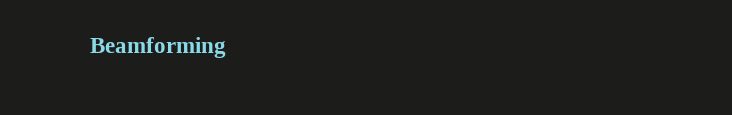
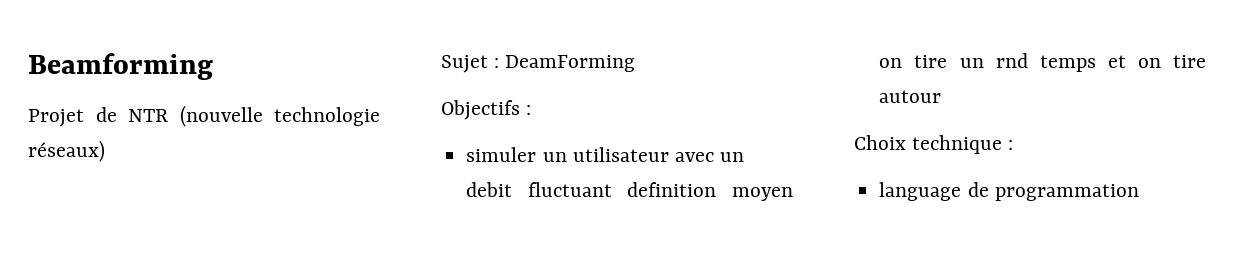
+ Projet de NTR (nouvelle technologie réseaux)
+ Sujet : DeamForming
+ Objectifs :
+ simuler un utilisateur avec un debit fluctuant definition moyen on tire un rnd temps et on tire autour
+ Choix technique :
+ language de programmation

